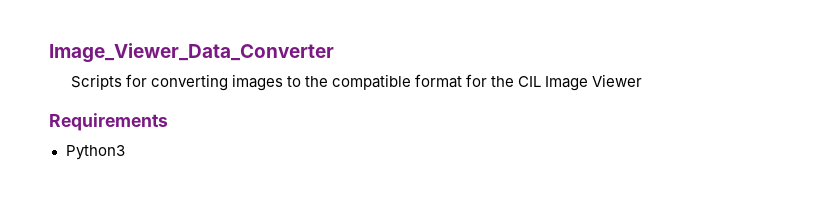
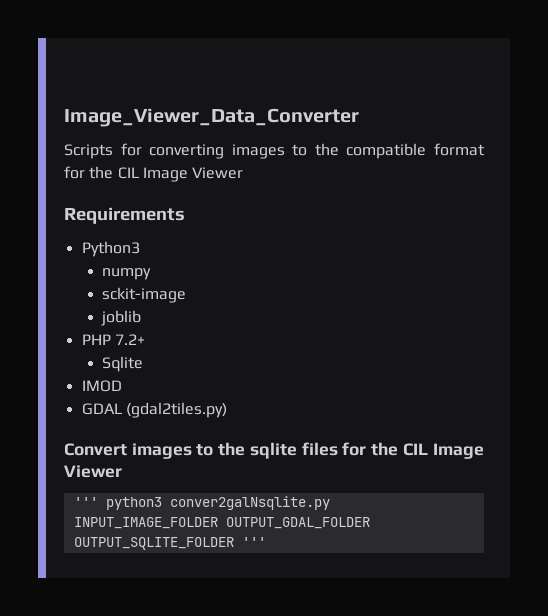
+ numpy
+ sckit-image
+ joblib
+ PHP 7.2+
+ Sqlite
+ IMOD
+ GDAL (gdal2tiles.py)
+ Convert images to the sqlite files for the CIL Image Viewer
+ ''' python3 conver2galNsqlite.py INPUT_IMAGE_FOLDER OUTPUT_GDAL_FOLDER OUTPUT_SQLITE_FOLDER '''

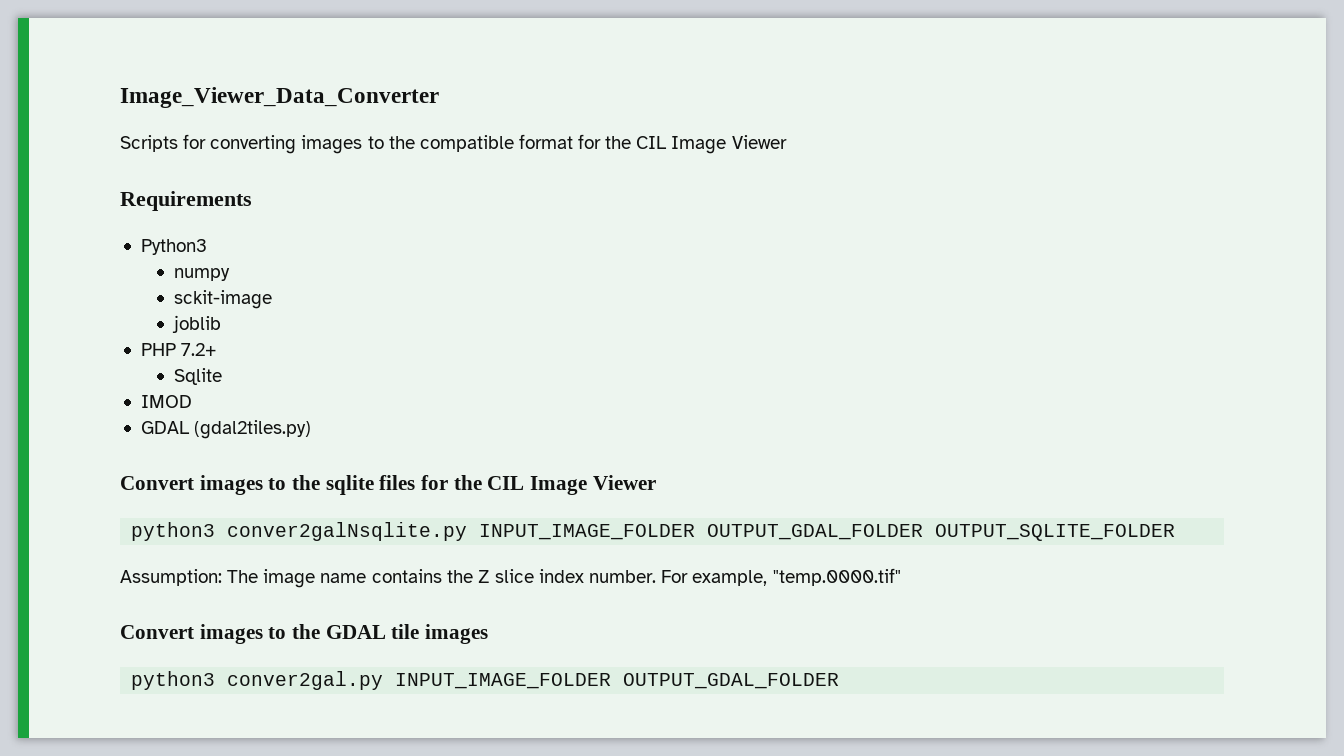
- ''' python3 conver2galNsqlite.py INPUT_IMAGE_FOLDER OUTPUT_GDAL_FOLDER OUTPUT_SQLITE_FOLDER '''
+ python3 conver2galNsqlite.py INPUT_IMAGE_FOLDER OUTPUT_GDAL_FOLDER OUTPUT_SQLITE_FOLDER
+ Assumption: The image name contains the Z slice index number. For example, "temp.0000.tif"
+ Convert images to the GDAL tile images
+ python3 conver2gal.py INPUT_IMAGE_FOLDER OUTPUT_GDAL_FOLDER

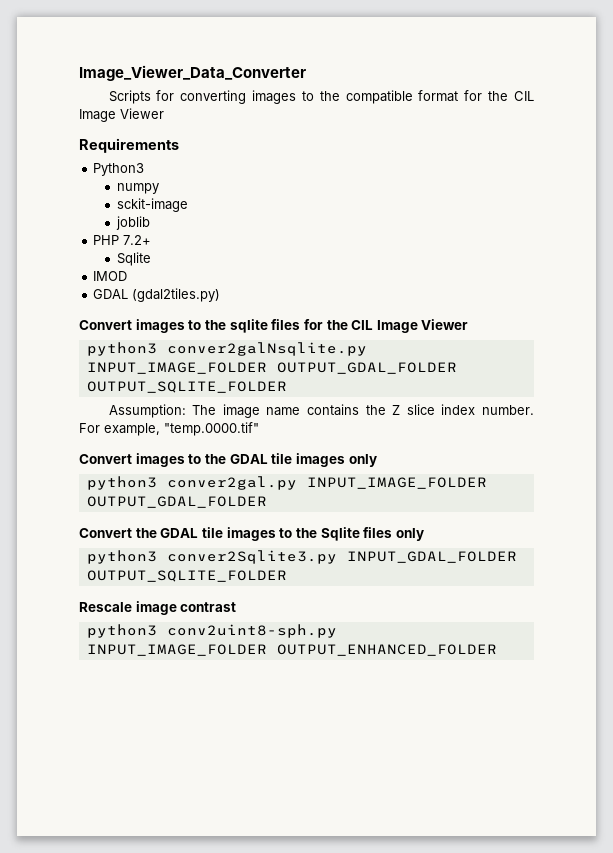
- Convert images to the GDAL tile images
+ Convert images to the GDAL tile images only
+ Convert the GDAL tile images to the Sqlite files only
+ python3 conver2Sqlite3.py INPUT_GDAL_FOLDER OUTPUT_SQLITE_FOLDER
+ Rescale image contrast
+ python3 conv2uint8-sph.py INPUT_IMAGE_FOLDER OUTPUT_ENHANCED_FOLDER

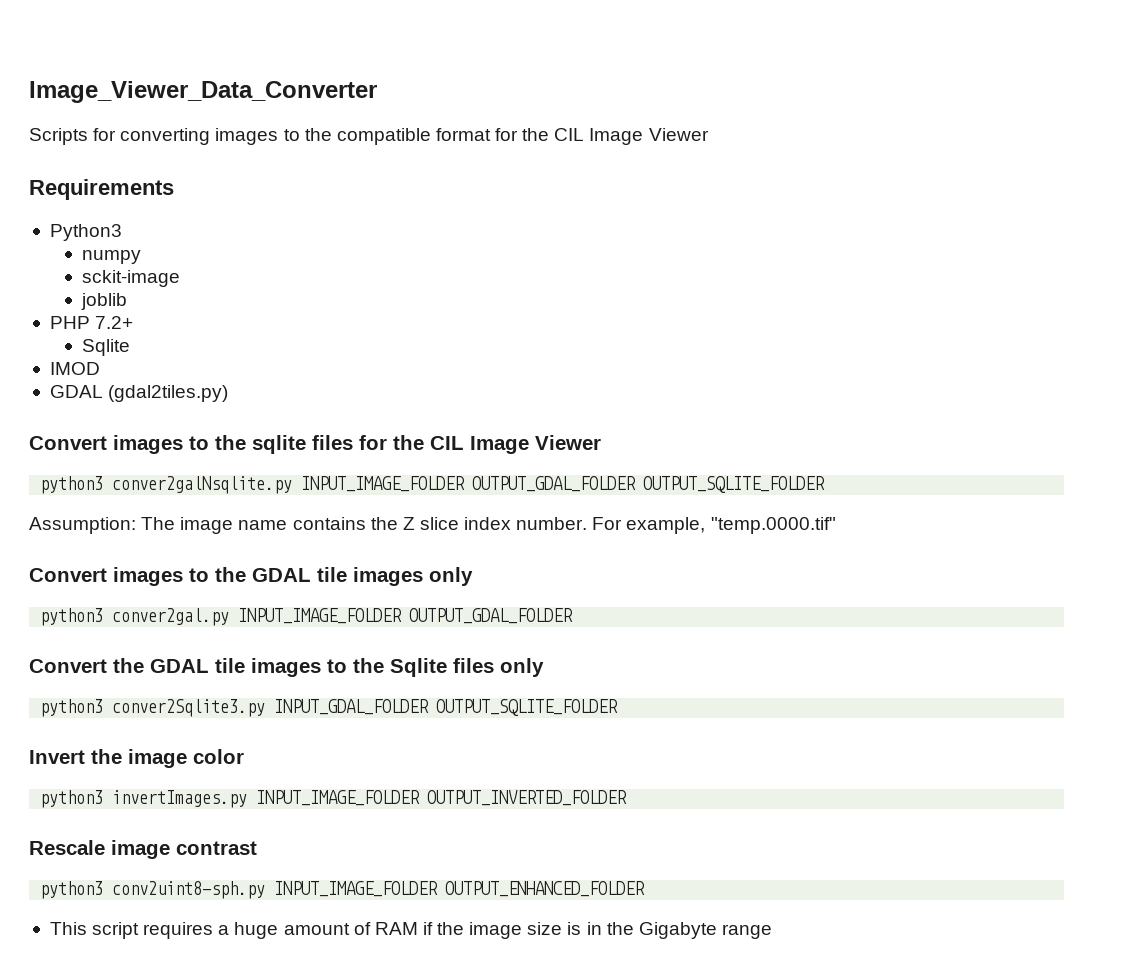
+ Invert the image color
+ python3 invertImages.py INPUT_IMAGE_FOLDER OUTPUT_INVERTED_FOLDER
+ This script requires a huge amount of RAM if the image size is in the Gigabyte range

